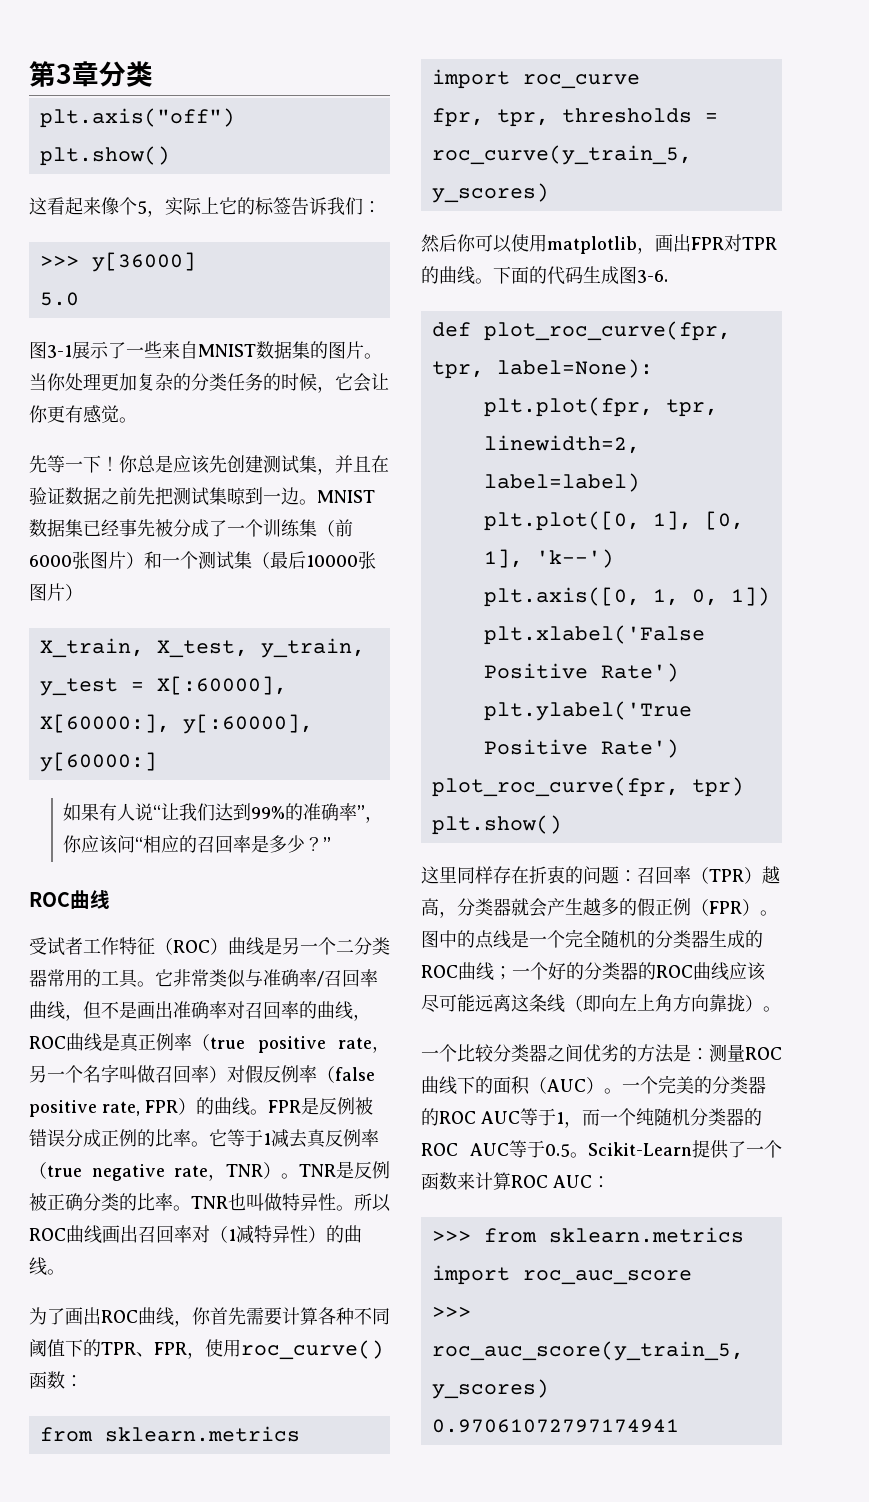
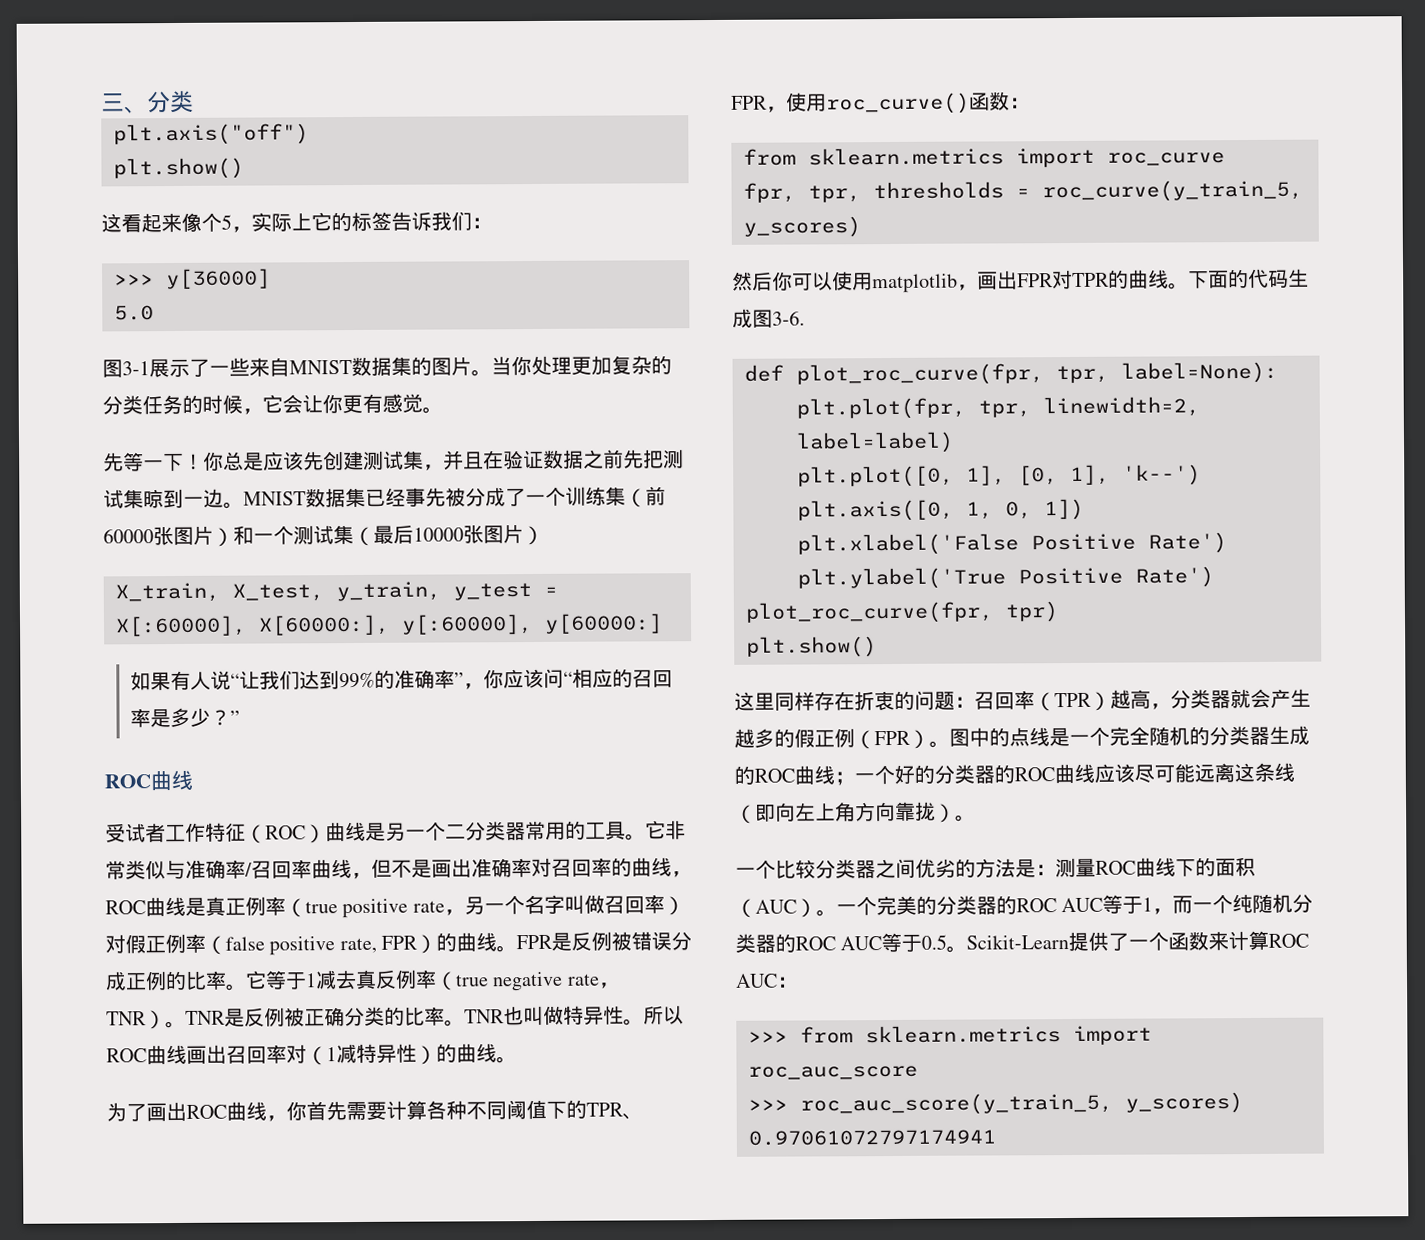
- 第3章分类
+ 三、分类
- MNIST数据集已经事先被分成了一个训练集（前6000张图片）和一个测试集（最后10000张图片）
+ MNIST数据集已经事先被分成了一个训练集（前60000张图片）和一个测试集（最后10000张图片）
- 它非常类似与准确率/召回率曲线，但不是画出准确率对召回率的曲线，ROC曲线是真正例率（true positive rate，另一个名字叫做召回率）对假反例率（false positive rate, FPR）的曲线。
+ 它非常类似与准确率/召回率曲线，但不是画出准确率对召回率的曲线，ROC曲线是真正例率（true positive rate，另一个名字叫做召回率）对假正例率（false positive rate, FPR）的曲线。

